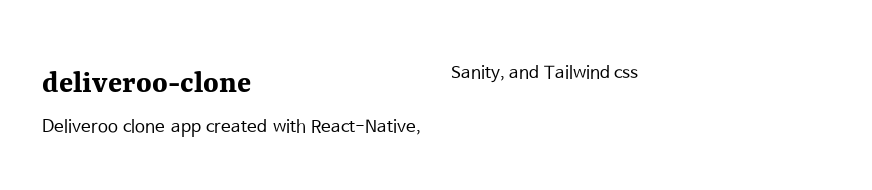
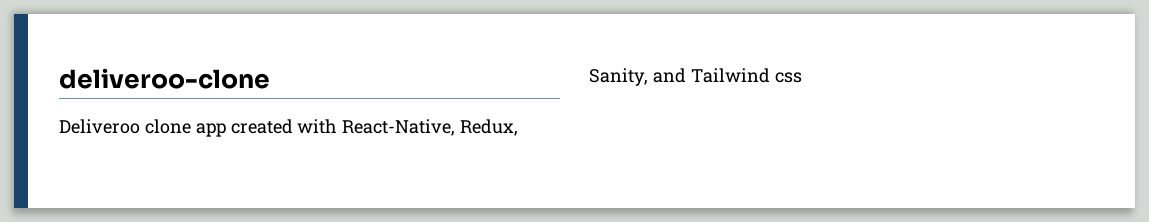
- Deliveroo clone app created with React-Native, Sanity, and Tailwind css
+ Deliveroo clone app created with React-Native, Redux, Sanity, and Tailwind css

